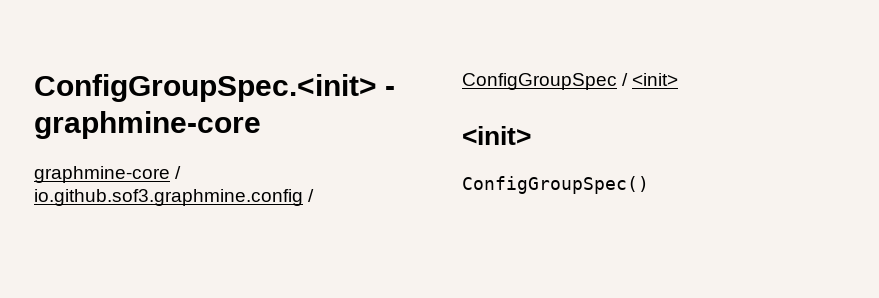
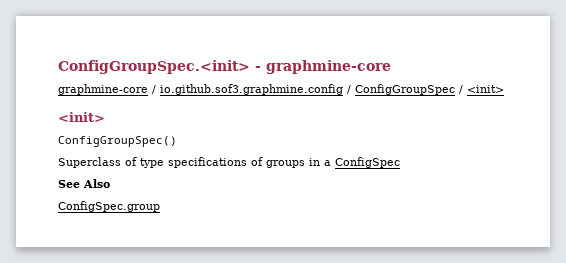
+ Superclass of type specifications of groups in a ConfigSpec
+ See Also
+ ConfigSpec.group

